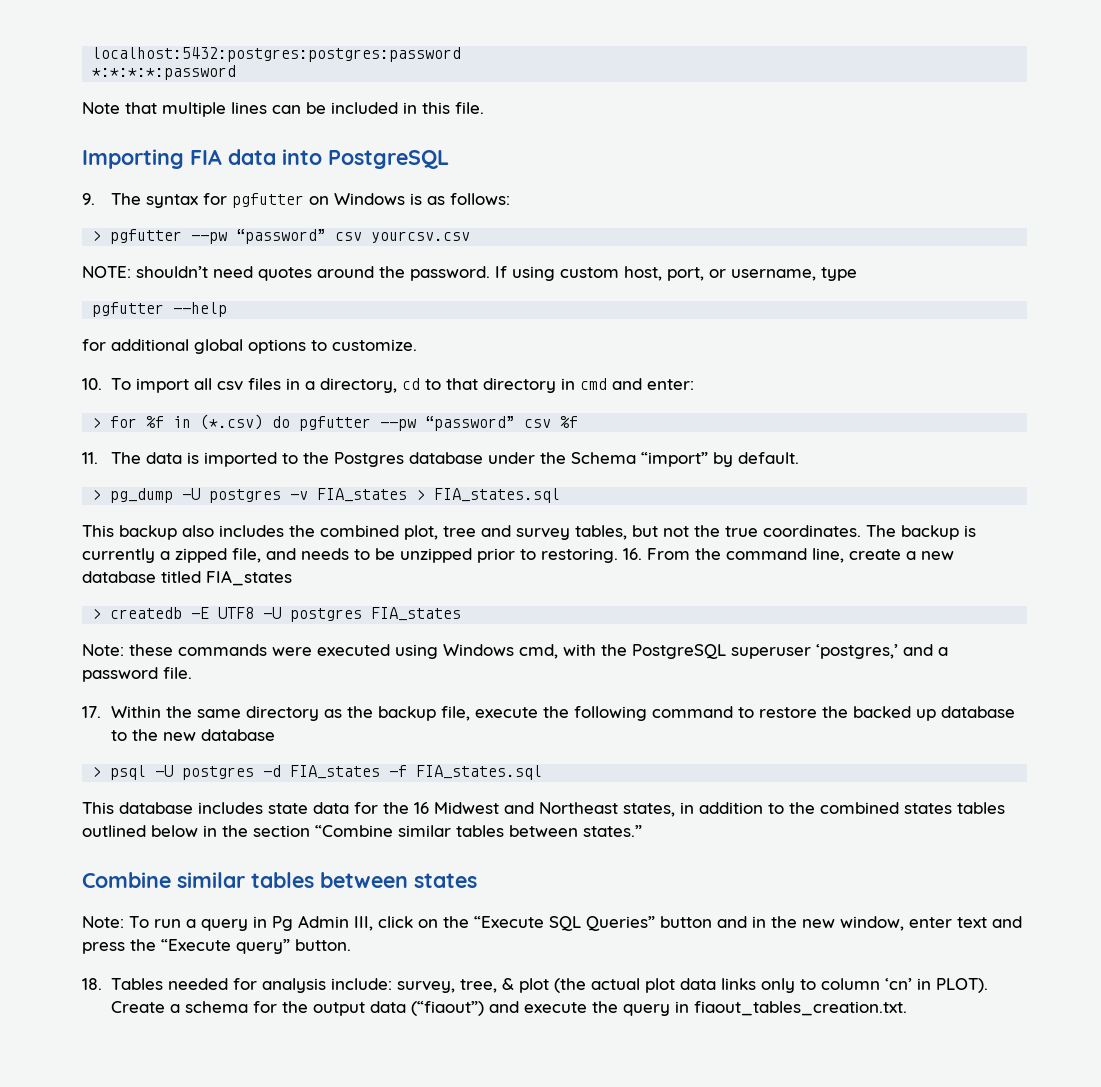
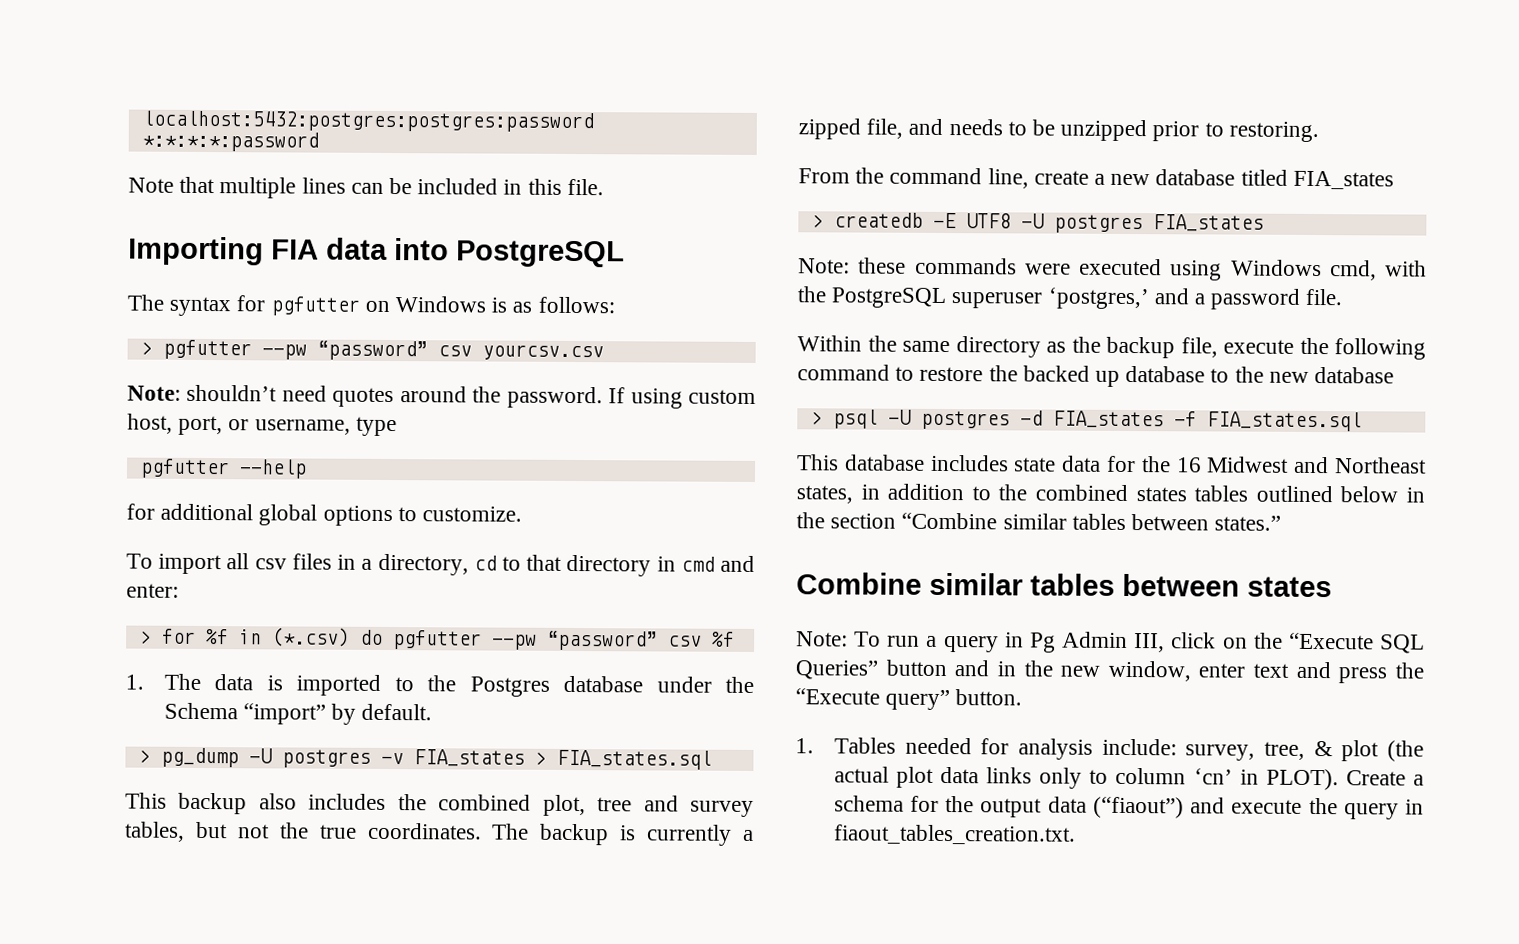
- 9. The syntax for pgfutter on Windows is as follows:
+ The syntax for pgfutter on Windows is as follows:
- NOTE: shouldn’t need quotes around the password.
+ Note: shouldn’t need quotes around the password.
- 10. To import all csv files in a directory, cd to that directory in cmd and enter:
+ To import all csv files in a directory, cd to that directory in cmd and enter:
- 11. The data is imported to the Postgres database under the Schema “import” by default.
+ 1. The data is imported to the Postgres database under the Schema “import” by default.
- The backup is currently a zipped file, and needs to be unzipped prior to restoring. 16. From the command line, create a new database titled FIA_states
+ The backup is currently a zipped file, and needs to be unzipped prior to restoring.
+ From the command line, create a new database titled FIA_states
- 17. Within the same directory as the backup file, execute the following command to restore the backed up database to the new database
+ Within the same directory as the backup file, execute the following command to restore the backed up database to the new database
- 18. Tables needed for analysis include: survey, tree, & plot (the actual plot data links only to column ‘cn’ in PLOT).
+ 1. Tables needed for analysis include: survey, tree, & plot (the actual plot data links only to column ‘cn’ in PLOT).

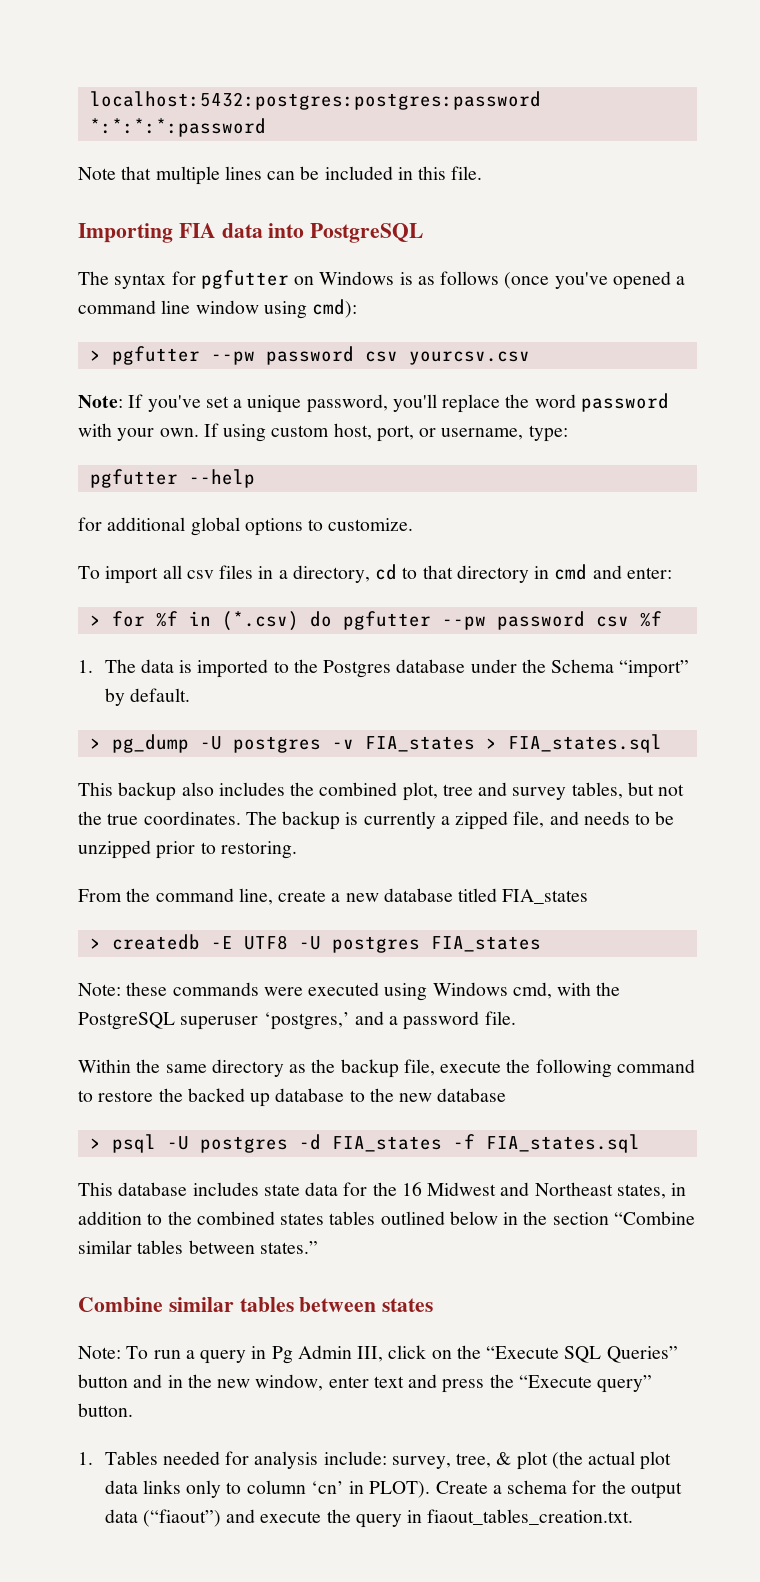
- The syntax for pgfutter on Windows is as follows:
+ The syntax for pgfutter on Windows is as follows (once you've opened a command line window using cmd):
- > pgfutter --pw “password” csv yourcsv.csv
+ > pgfutter --pw password csv yourcsv.csv
- Note: shouldn’t need quotes around the password.
+ Note: If you've set a unique password, you'll replace the word password with your own.
- If using custom host, port, or username, type
+ If using custom host, port, or username, type:
- > for %f in (*.csv) do pgfutter --pw “password” csv %f
+ > for %f in (*.csv) do pgfutter --pw password csv %f

